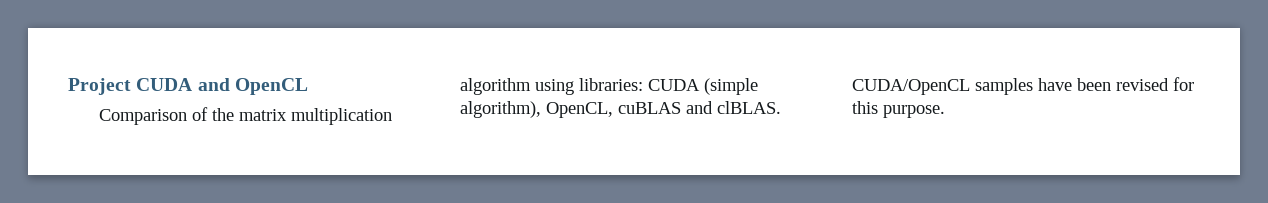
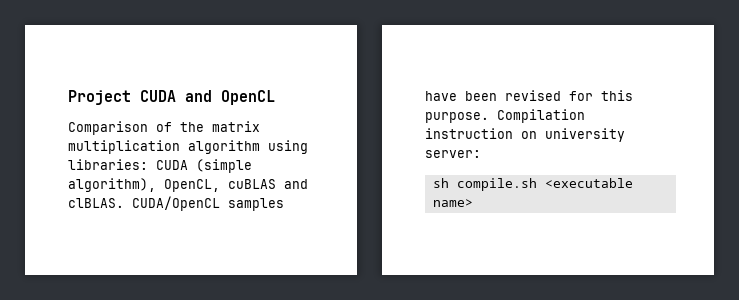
+ Compilation instruction on university server:
+ sh compile.sh <executable name>

